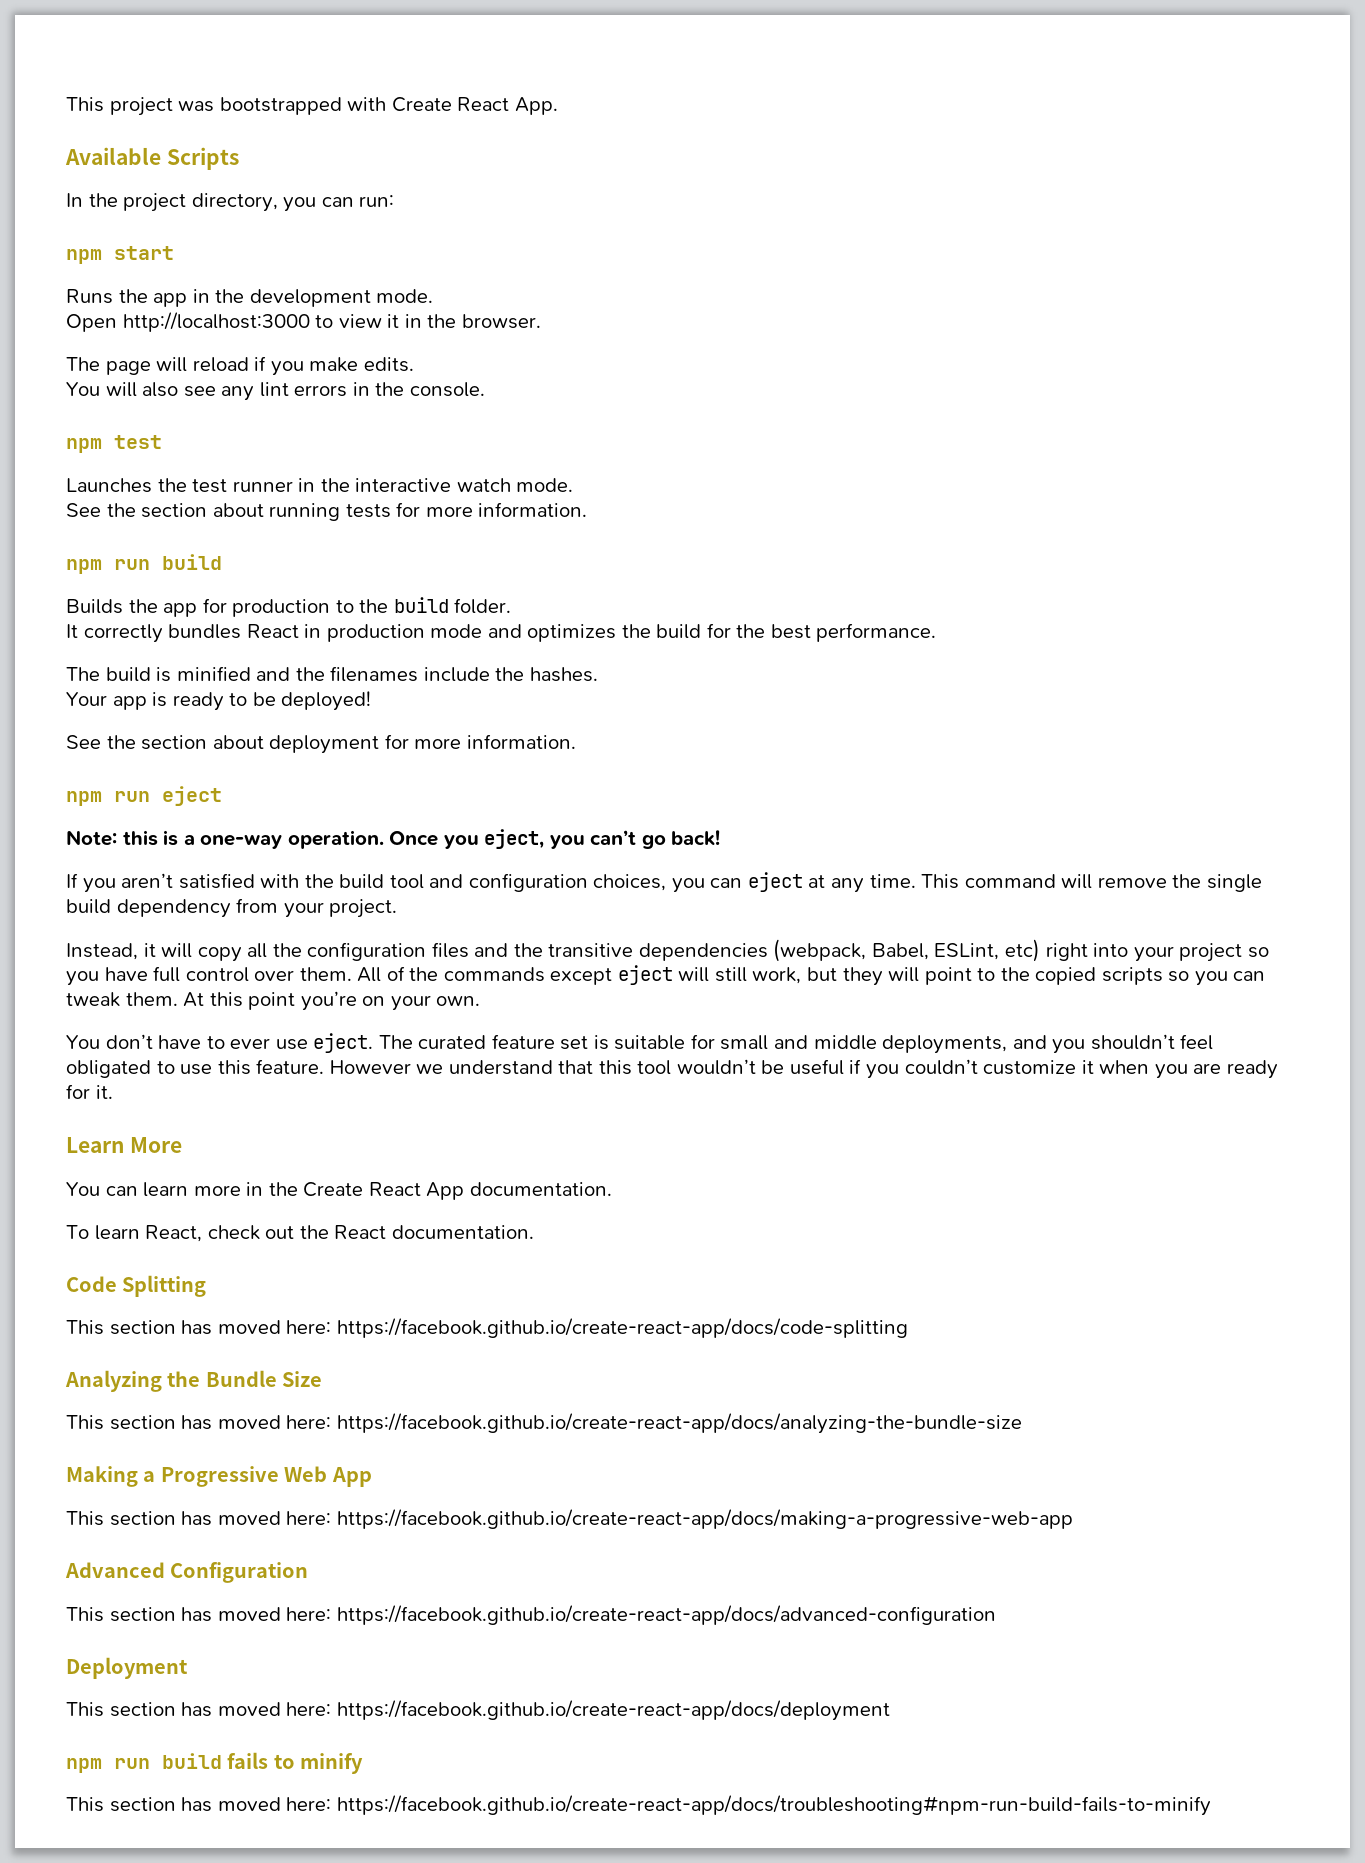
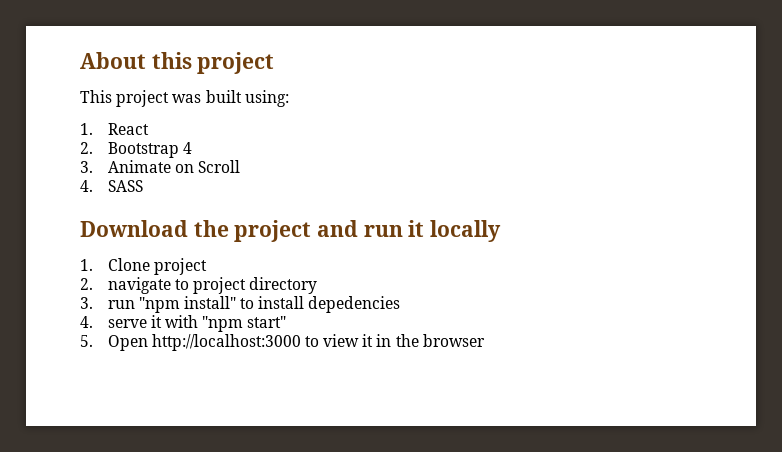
- This project was bootstrapped with Create React App.
- Available Scripts
- In the project directory, you can run:
- npm start
- Runs the app in the development mode.
- Open http://localhost:3000 to view it in the browser.
- The page will reload if you make edits.
- You will also see any lint errors in the console.
- npm test
- Launches the test runner in the interactive watch mode.
- See the section about running tests for more information.
- npm run build
- Builds the app for production to the build folder.
- It correctly bundles React in production mode and optimizes the build for the best performance.
- The build is minified and the filenames include the hashes.
- Your app is ready to be deployed!
- See the section about deployment for more information.
- npm run eject
- Note: this is a one-way operation. Once you eject, you can’t go back!
- If you aren’t satisfied with the build tool and configuration choices, you can eject at any time. This command will remove the single build dependency from your project.
- Instead, it will copy all the configuration files and the transitive dependencies (webpack, Babel, ESLint, etc) right into your project so you have full control over them. All of the commands except eject will still work, but they will point to the copied scripts so you can tweak them. At this point you’re on your own.
- You don’t have to ever use eject. The curated feature set is suitable for small and middle deployments, and you shouldn’t feel obligated to use this feature. However we understand that this tool wouldn’t be useful if you couldn’t customize it when you are ready for it.
- Learn More
- You can learn more in the Create React App documentation.
- To learn React, check out the React documentation.
- Code Splitting
- This section has moved here: https://facebook.github.io/create-react-app/docs/code-splitting
- Analyzing the Bundle Size
- This section has moved here: https://facebook.github.io/create-react-app/docs/analyzing-the-bundle-size
- Making a Progressive Web App
- This section has moved here: https://facebook.github.io/create-react-app/docs/making-a-progressive-web-app
- Advanced Configuration
- This section has moved here: https://facebook.github.io/create-react-app/docs/advanced-configuration
- Deployment
- This section has moved here: https://facebook.github.io/create-react-app/docs/deployment
- npm run build fails to minify
- This section has moved here: https://facebook.github.io/create-react-app/docs/troubleshooting#npm-run-build-fails-to-minify
+ About this project
+ This project was built using:
+ 1. React
+ 2. Bootstrap 4
+ 3. Animate on Scroll
+ 4. SASS
+ Download the project and run it locally
+ 1. Clone project
+ 2. navigate to project directory
+ 3. run "npm install" to install depedencies
+ 4. serve it with "npm start"
+ 5. Open http://localhost:3000 to view it in the browser

